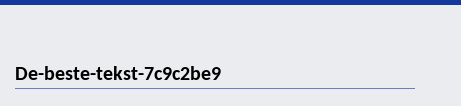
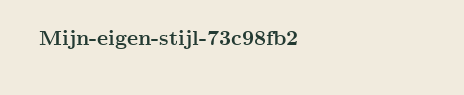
- De-beste-tekst-7c9c2be9
+ Mijn-eigen-stijl-73c98fb2

